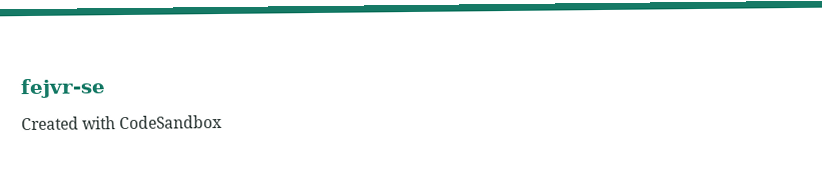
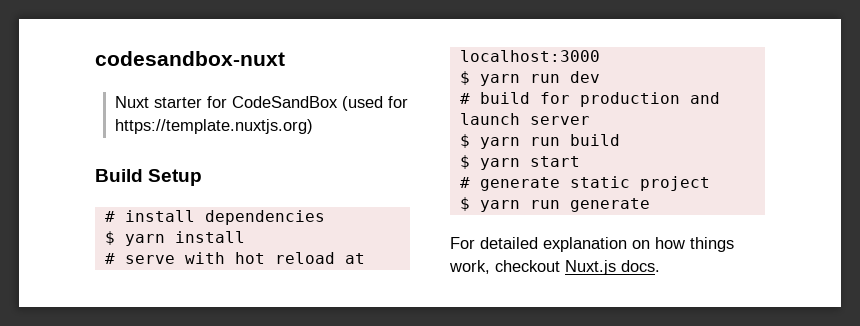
- fejvr-se
- Created with CodeSandbox
+ codesandbox-nuxt
+ Nuxt starter for CodeSandBox (used for https://template.nuxtjs.org)
+ Build Setup
+ # install dependencies
+ $ yarn install
+ # serve with hot reload at localhost:3000
+ $ yarn run dev
+ # build for production and launch server
+ $ yarn run build
+ $ yarn start
+ # generate static project
+ $ yarn run generate
+ For detailed explanation on how things work, checkout Nuxt.js docs.

